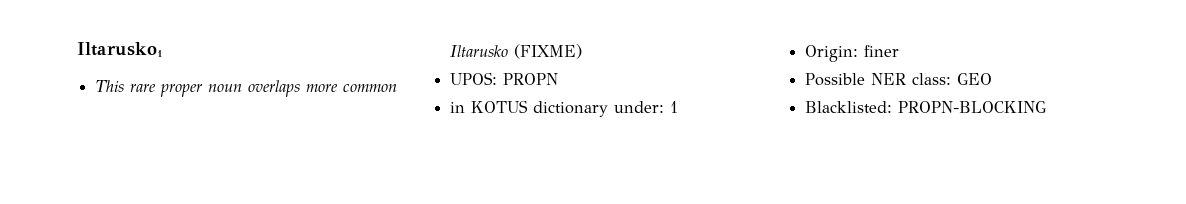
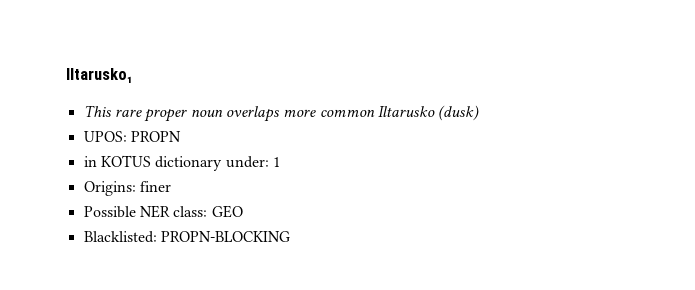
- This rare proper noun overlaps more common Iltarusko (FIXME)
+ This rare proper noun overlaps more common Iltarusko (dusk)
- Origin: finer
+ Origins: finer

